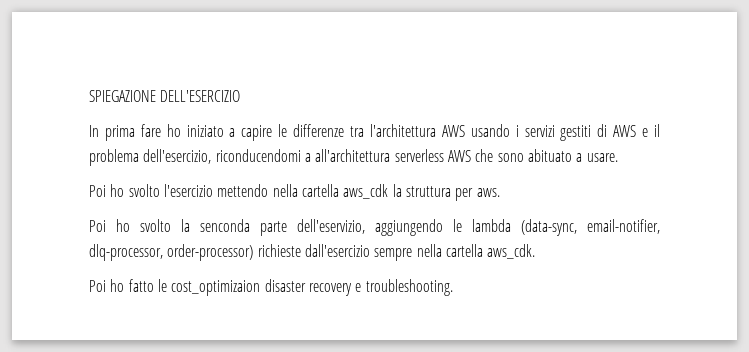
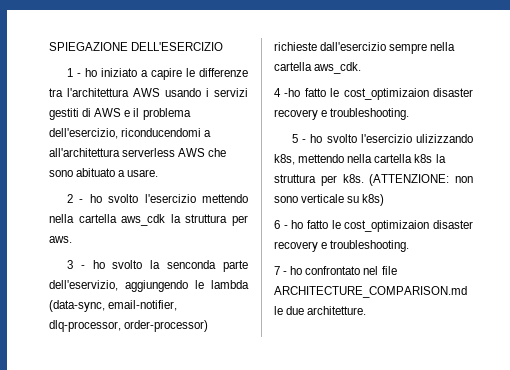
- In prima fare ho iniziato a capire le differenze tra l'architettura AWS usando i servizi gestiti di AWS e il problema dell'esercizio, riconducendomi a all'architettura serverless AWS che sono abituato a usare.
+ 1 - ho iniziato a capire le differenze tra l'architettura AWS usando i servizi gestiti di AWS e il problema dell'esercizio, riconducendomi a all'architettura serverless AWS che sono abituato a usare.
- Poi ho svolto l'esercizio mettendo nella cartella aws_cdk la struttura per aws.
+ 2 - ho svolto l'esercizio mettendo nella cartella aws_cdk la struttura per aws.
- Poi ho svolto la senconda parte dell'eservizio, aggiungendo le lambda (data-sync, email-notifier, dlq-processor, order-processor) richieste dall'esercizio sempre nella cartella aws_cdk.
+ 3 - ho svolto la senconda parte dell'eservizio, aggiungendo le lambda (data-sync, email-notifier, dlq-processor, order-processor) richieste dall'esercizio sempre nella cartella aws_cdk.
- Poi ho fatto le cost_optimizaion disaster recovery e troubleshooting.
+ 4 -ho fatto le cost_optimizaion disaster recovery e troubleshooting.
+ 5 - ho svolto l'esercizio ulizizzando k8s, mettendo nella cartella k8s la struttura per k8s. (ATTENZIONE: non sono verticale su k8s)
+ 6 - ho fatto le cost_optimizaion disaster recovery e troubleshooting.
+ 7 - ho confrontato nel file ARCHITECTURE_COMPARISON.md le due architetture.

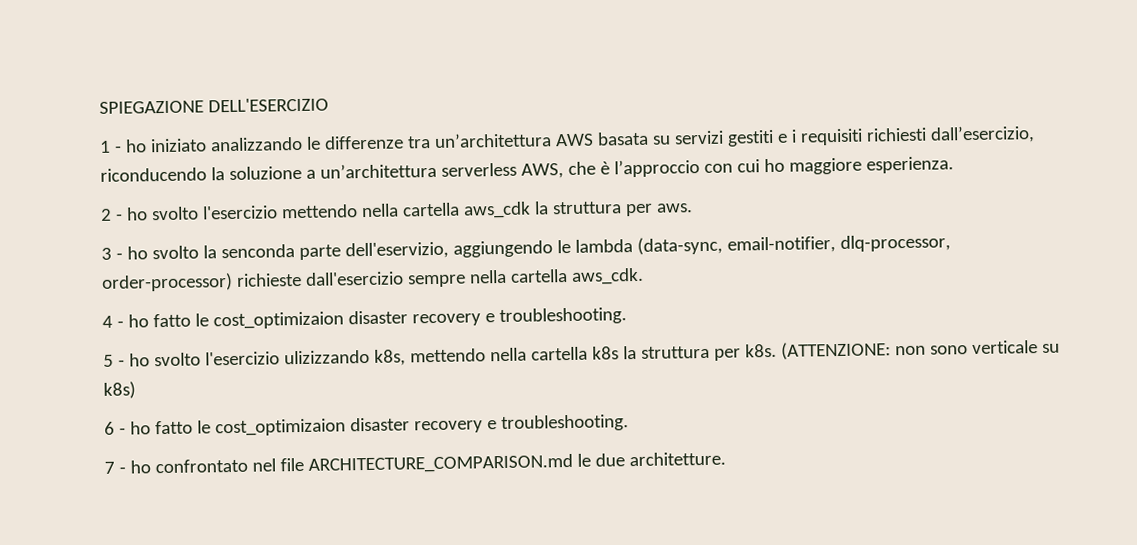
- 1 - ho iniziato a capire le differenze tra l'architettura AWS usando i servizi gestiti di AWS e il problema dell'esercizio, riconducendomi a all'architettura serverless AWS che sono abituato a usare.
+ 1 - ho iniziato analizzando le differenze tra un’architettura AWS basata su servizi gestiti e i requisiti richiesti dall’esercizio, riconducendo la soluzione a un’architettura serverless AWS, che è l’approccio con cui ho maggiore esperienza.
- 4 -ho fatto le cost_optimizaion disaster recovery e troubleshooting.
+ 4 - ho fatto le cost_optimizaion disaster recovery e troubleshooting.

